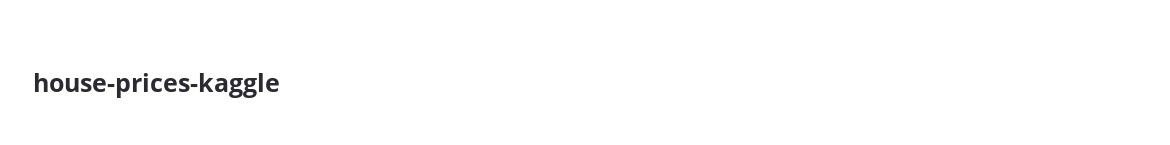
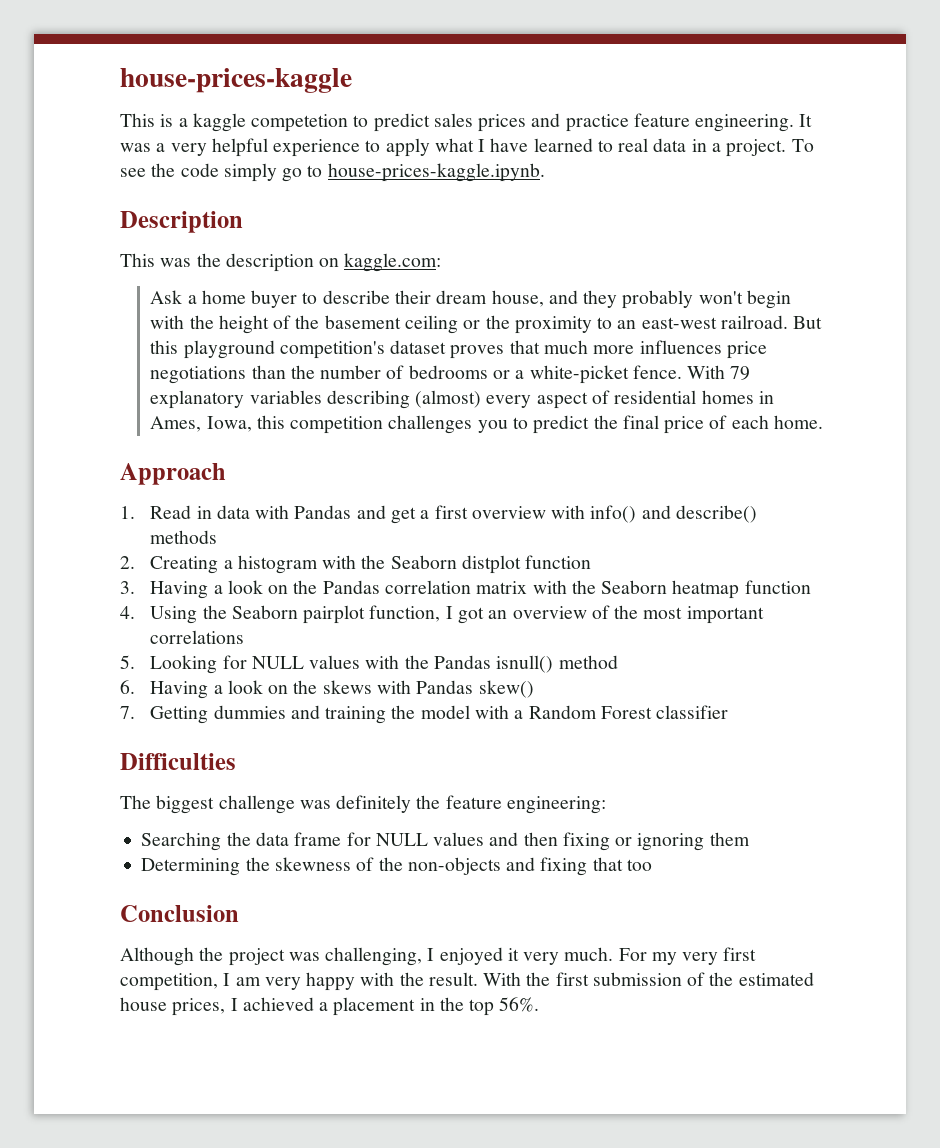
+ This is a kaggle competetion to predict sales prices and practice feature engineering. It was a very helpful experience to apply what I have learned to real data in a project. To see the code simply go to house-prices-kaggle.ipynb.
+ Description
+ This was the description on kaggle.com:
+ Ask a home buyer to describe their dream house, and they probably won't begin with the height of the basement ceiling or the proximity to an east-west railroad. But this playground competition's dataset proves that much more influences price negotiations than the number of bedrooms or a white-picket fence. With 79 explanatory variables describing (almost) every aspect of residential homes in Ames, Iowa, this competition challenges you to predict the final price of each home.
+ Approach
+ 1. Read in data with Pandas and get a first overview with info() and describe() methods
+ 2. Creating a histogram with the Seaborn distplot function
+ 3. Having a look on the Pandas correlation matrix with the Seaborn heatmap function
+ 4. Using the Seaborn pairplot function, I got an overview of the most important correlations
+ 5. Looking for NULL values with the Pandas isnull() method
+ 6. Having a look on the skews with Pandas skew()
+ 7. Getting dummies and training the model with a Random Forest classifier
+ Difficulties
+ The biggest challenge was definitely the feature engineering:
+ Searching the data frame for NULL values and then fixing or ignoring them
+ Determining the skewness of the non-objects and fixing that too
+ Conclusion
+ Although the project was challenging, I enjoyed it very much. For my very first competition, I am very happy with the result. With the first submission of the estimated house prices, I achieved a placement in the top 56%.

